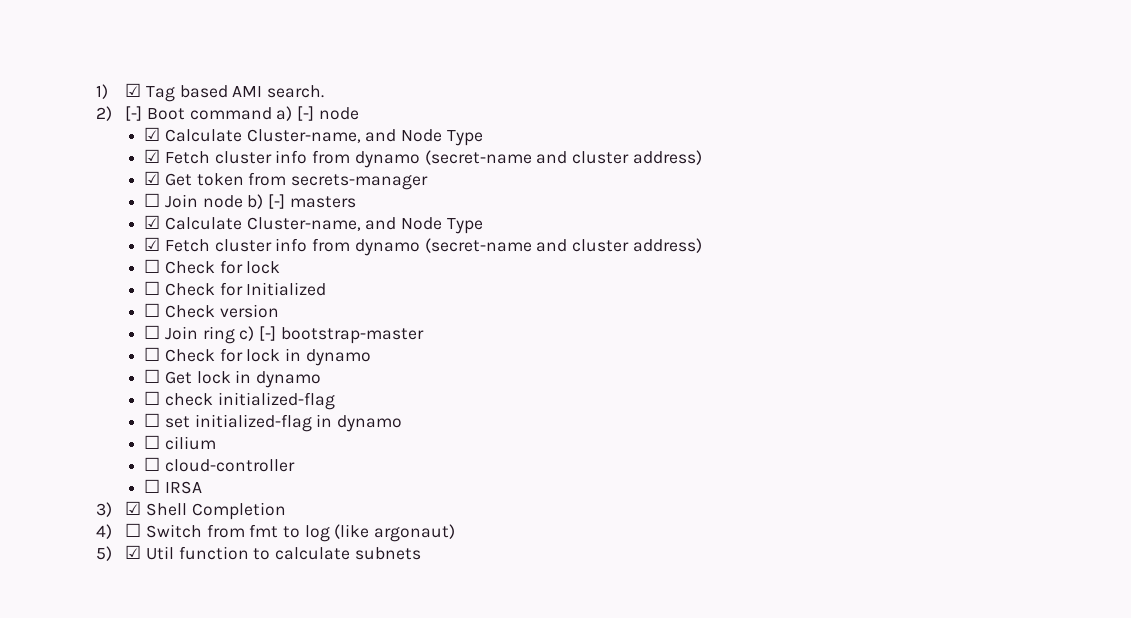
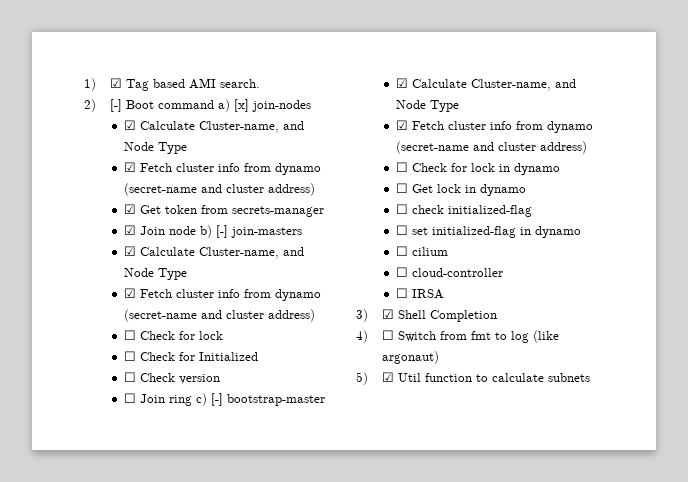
- 2) [-] Boot command a) [-] node
+ 2) [-] Boot command a) [x] join-nodes
- ☐ Join node b) [-] masters
+ ☑ Join node b) [-] join-masters
  ☐ Join ring c) [-] bootstrap-master
+ ☑ Calculate Cluster-name, and Node Type
+ ☑ Fetch cluster info from dynamo (secret-name and cluster address)

